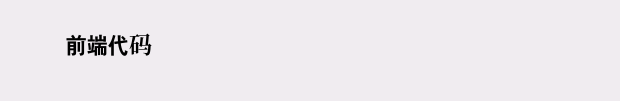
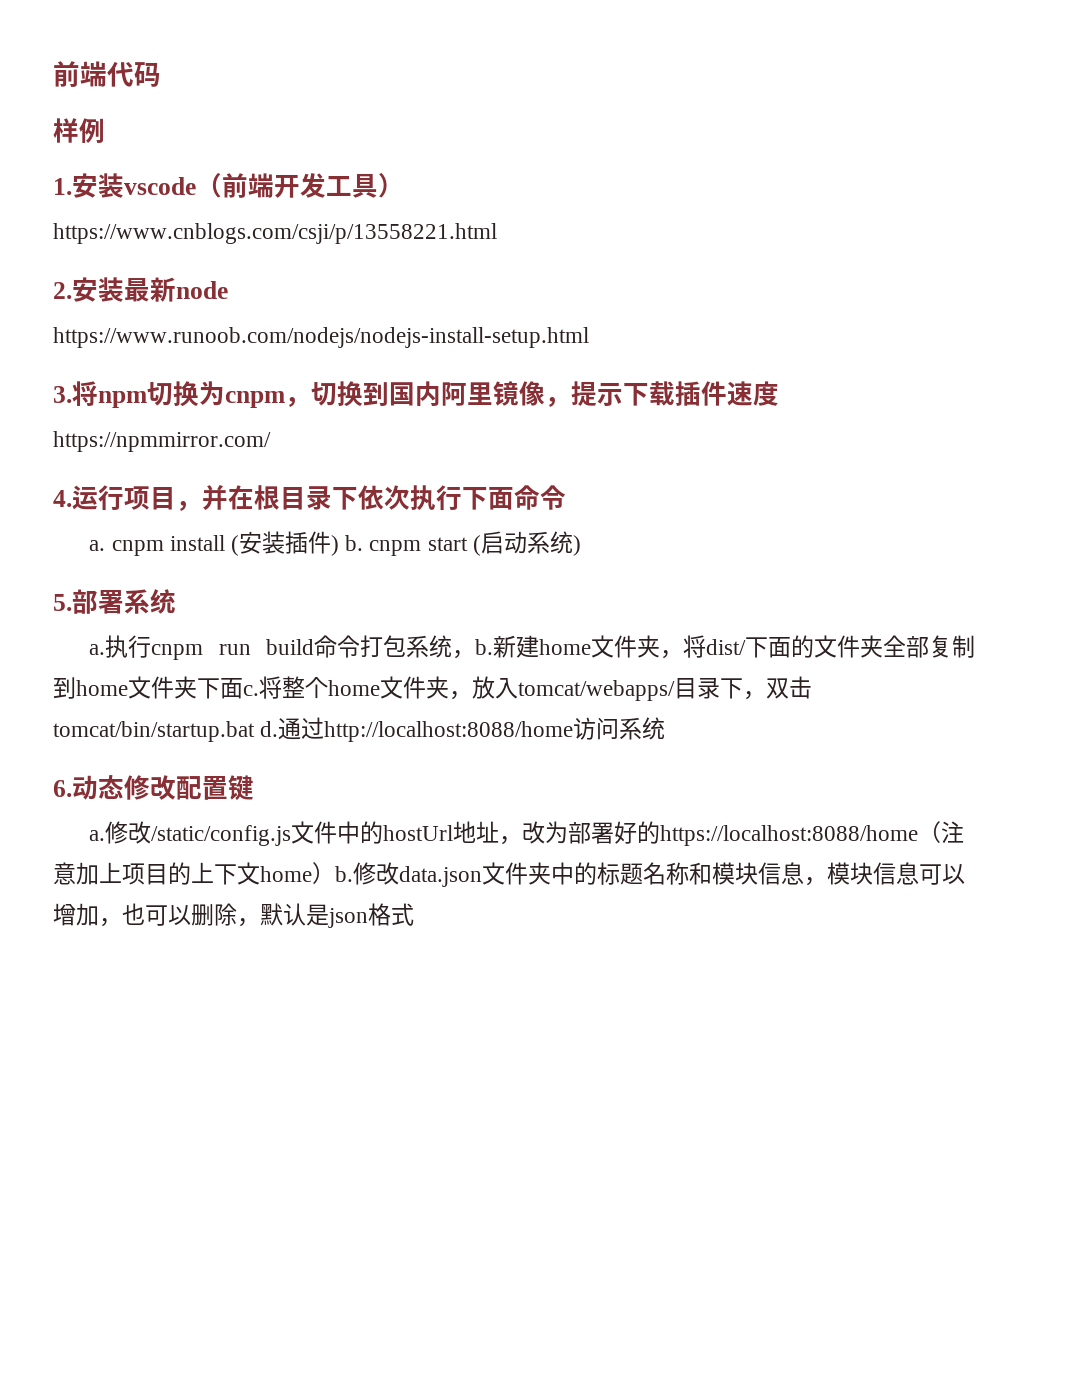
+ 样例
+ 1.安装vscode（前端开发工具）
+ https://www.cnblogs.com/csji/p/13558221.html
+ 2.安装最新node
+ https://www.runoob.com/nodejs/nodejs-install-setup.html
+ 3.将npm切换为cnpm，切换到国内阿里镜像，提示下载插件速度
+ https://npmmirror.com/
+ 4.运行项目，并在根目录下依次执行下面命令
+ a. cnpm install (安装插件) b. cnpm start (启动系统)
+ 5.部署系统
+ a.执行cnpm run build命令打包系统，b.新建home文件夹，将dist/下面的文件夹全部复制到home文件夹下面c.将整个home文件夹，放入tomcat/webapps/目录下，双击tomcat/bin/startup.bat d.通过http://localhost:8088/home访问系统
+ 6.动态修改配置键
+ a.修改/static/config.js文件中的hostUrl地址，改为部署好的https://localhost:8088/home（注意加上项目的上下文home）b.修改data.json文件夹中的标题名称和模块信息，模块信息可以增加，也可以删除，默认是json格式

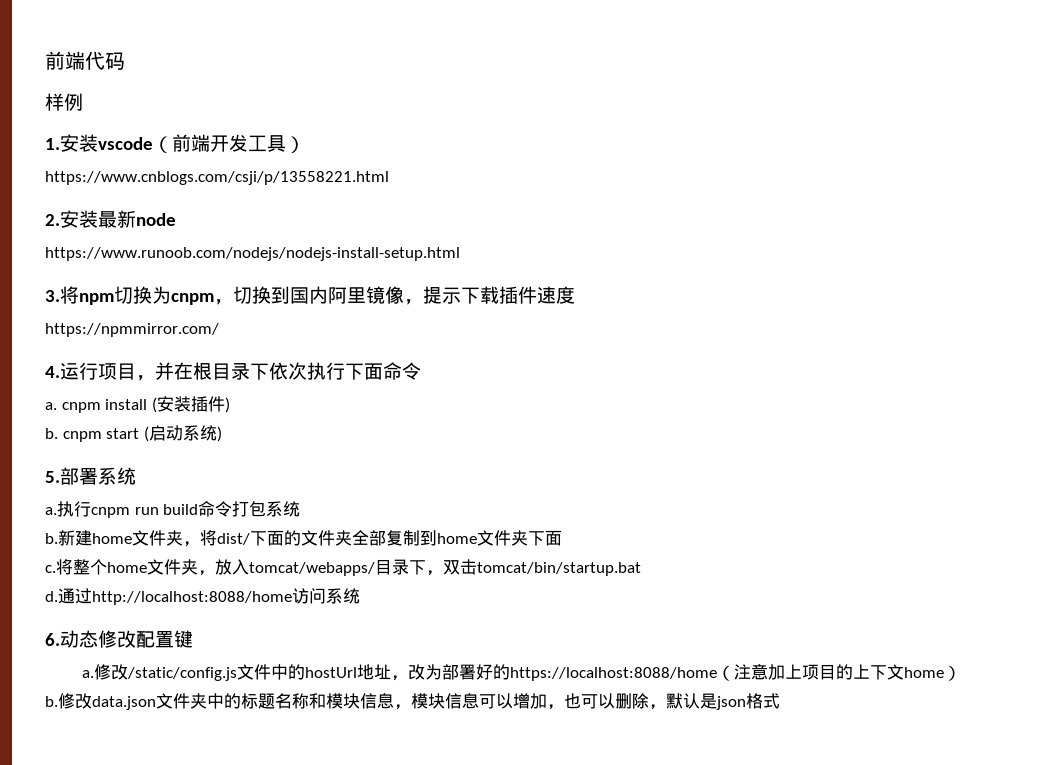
- a. cnpm install (安装插件) b. cnpm start (启动系统)
+ a. cnpm install (安装插件)
+ b. cnpm start (启动系统)
- 执行cnpm run build命令打包系统，b.
+ 执行cnpm run build命令打包系统
+ b.
- 新建home文件夹，将dist/下面的文件夹全部复制到home文件夹下面c.
+ 新建home文件夹，将dist/下面的文件夹全部复制到home文件夹下面
+ c.
- 将整个home文件夹，放入tomcat/webapps/目录下，双击tomcat/bin/startup.bat d.
+ 将整个home文件夹，放入tomcat/webapps/目录下，双击tomcat/bin/startup.bat
+ d.
- 修改/static/config.js文件中的hostUrl地址，改为部署好的https://localhost:8088/home（注意加上项目的上下文home）b.
+ 修改/static/config.js文件中的hostUrl地址，改为部署好的https://localhost:8088/home（注意加上项目的上下文home）
+ b.

